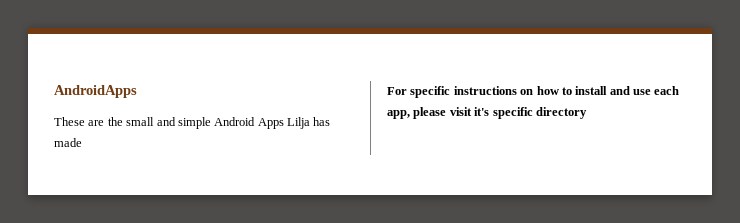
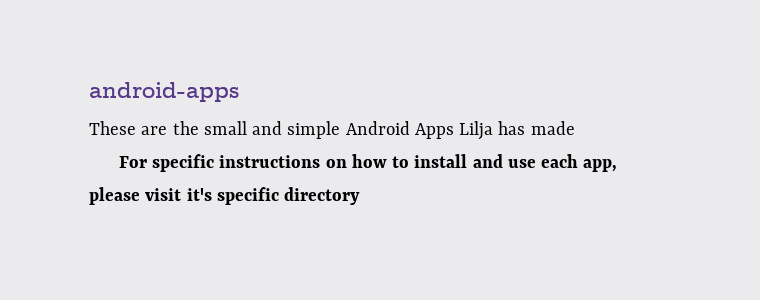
- AndroidApps
+ android-apps

